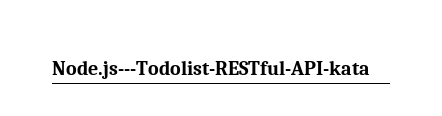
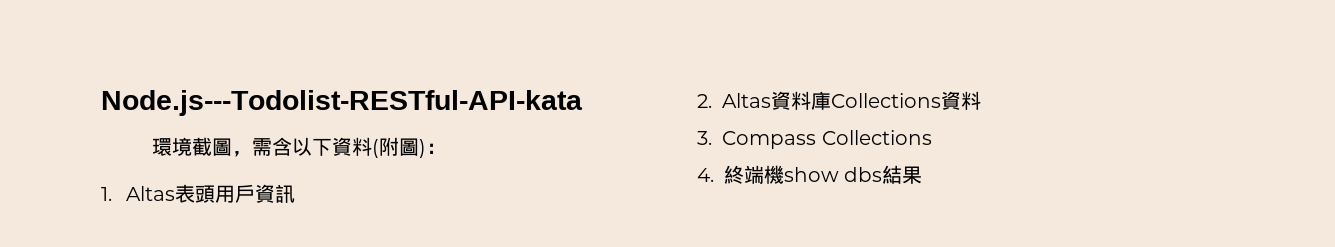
+ 環境截圖，需含以下資料(附圖)：
+ 1. Altas表頭用戶資訊
+ 2. Altas資料庫Collections資料
+ 3. Compass Collections
+ 4.終端機show dbs結果

